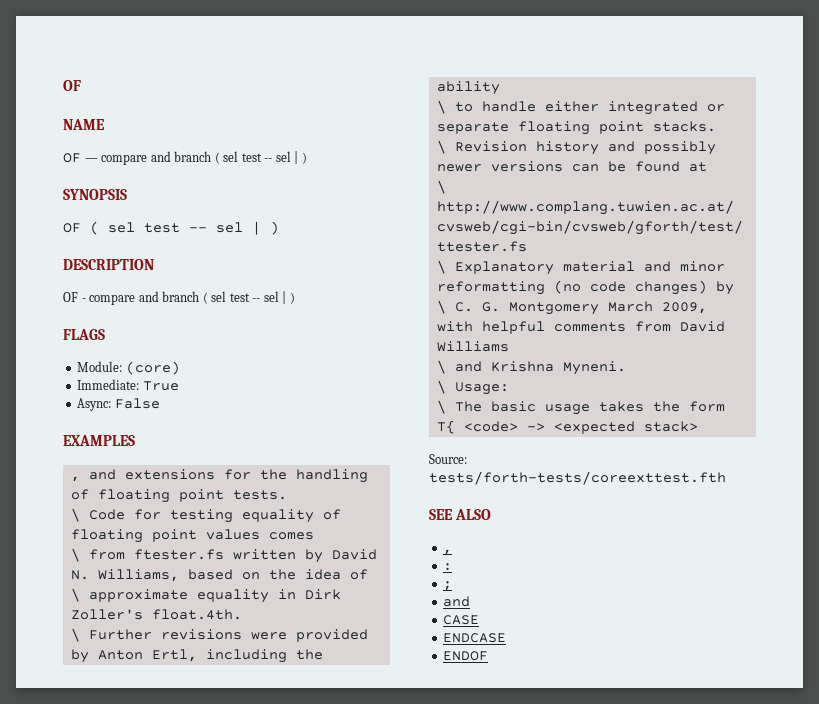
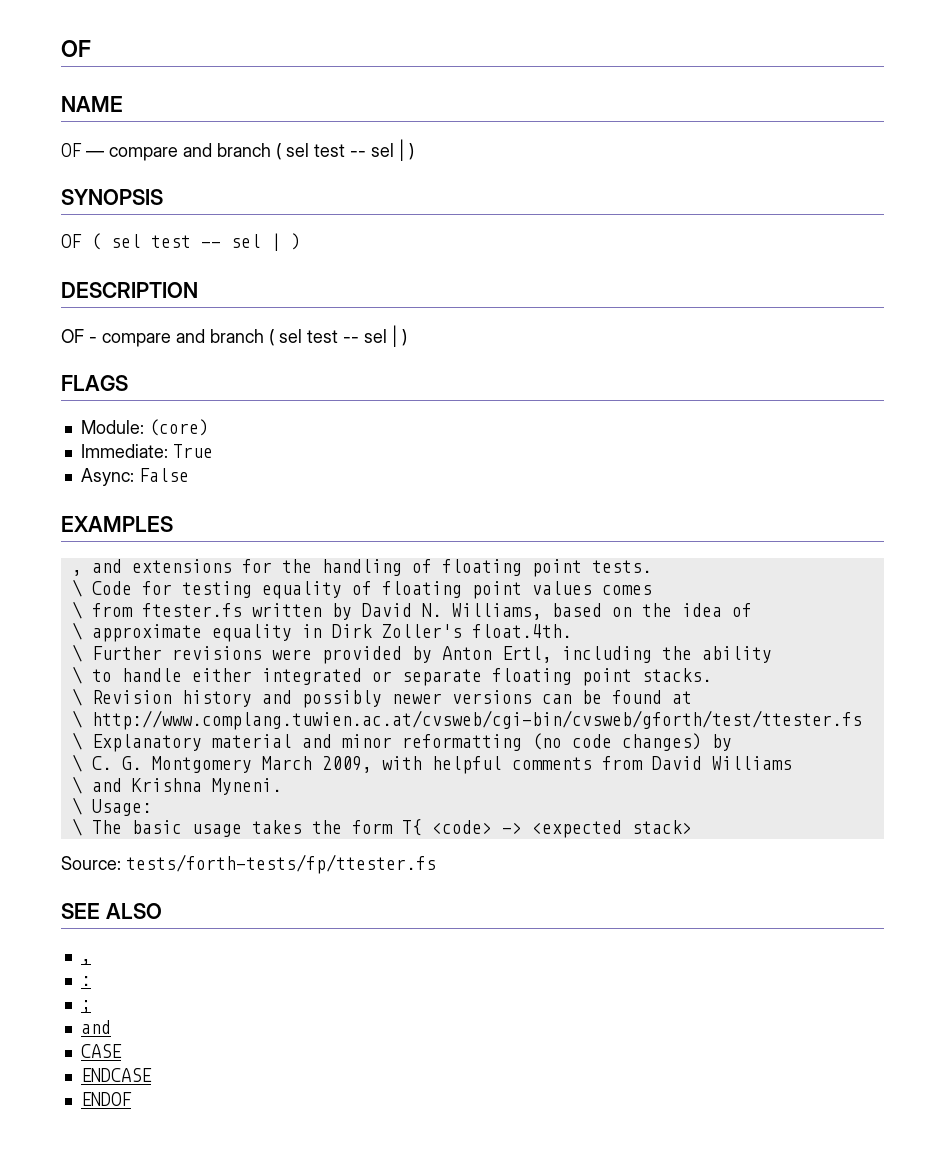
- Source: tests/forth-tests/coreexttest.fth
+ Source: tests/forth-tests/fp/ttester.fs

